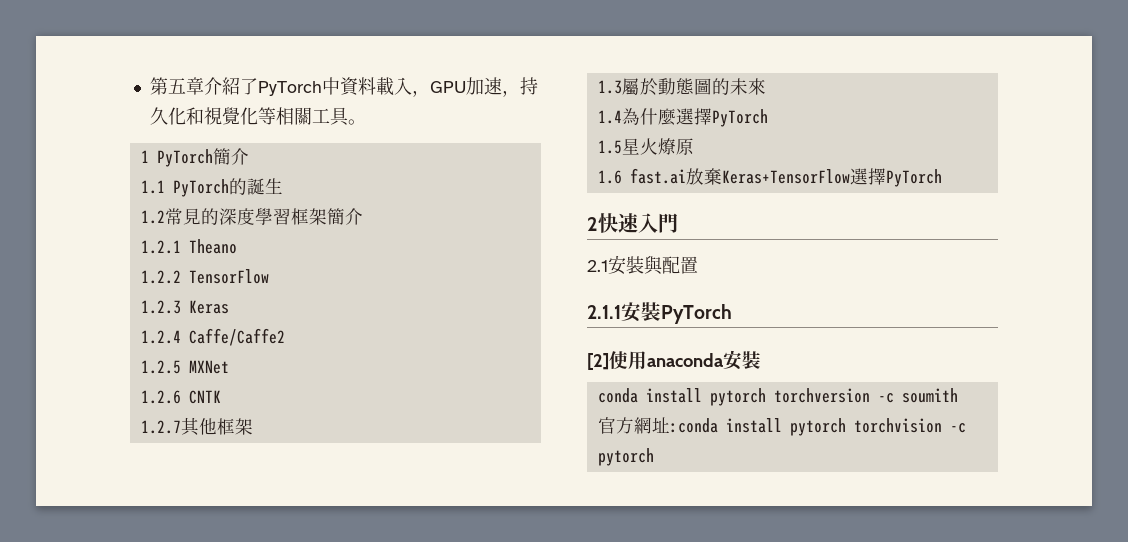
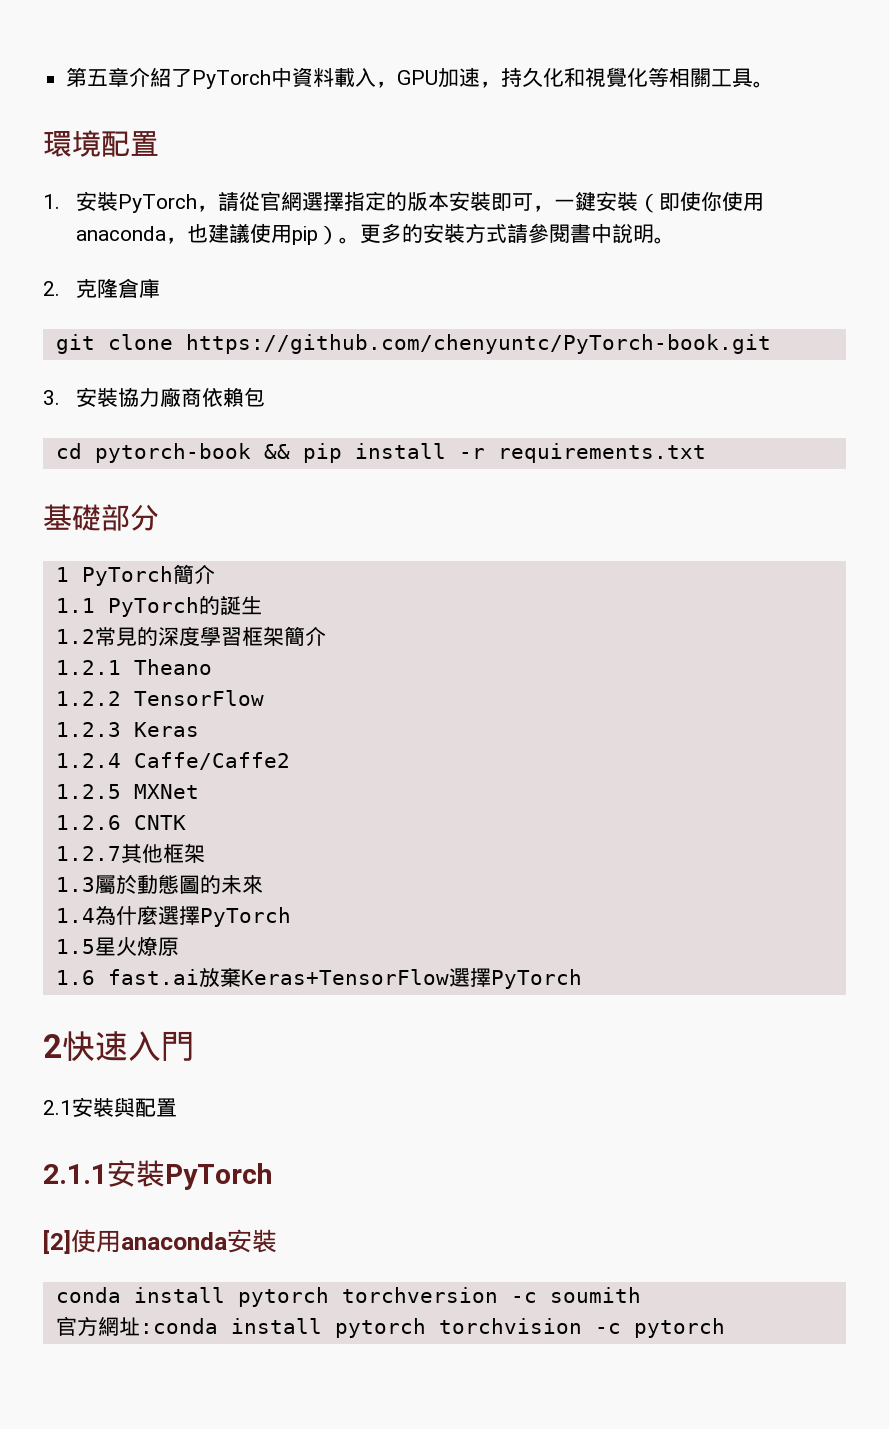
+ 環境配置
+ 1.安裝PyTorch，請從官網選擇指定的版本安裝即可，一鍵安裝（即使你使用anaconda，也建議使用pip）。更多的安裝方式請參閱書中說明。
+ 2.克隆倉庫
+ git clone https://github.com/chenyuntc/PyTorch-book.git
+ 3.安裝協力廠商依賴包
+ cd pytorch-book && pip install -r requirements.txt
+ 基礎部分

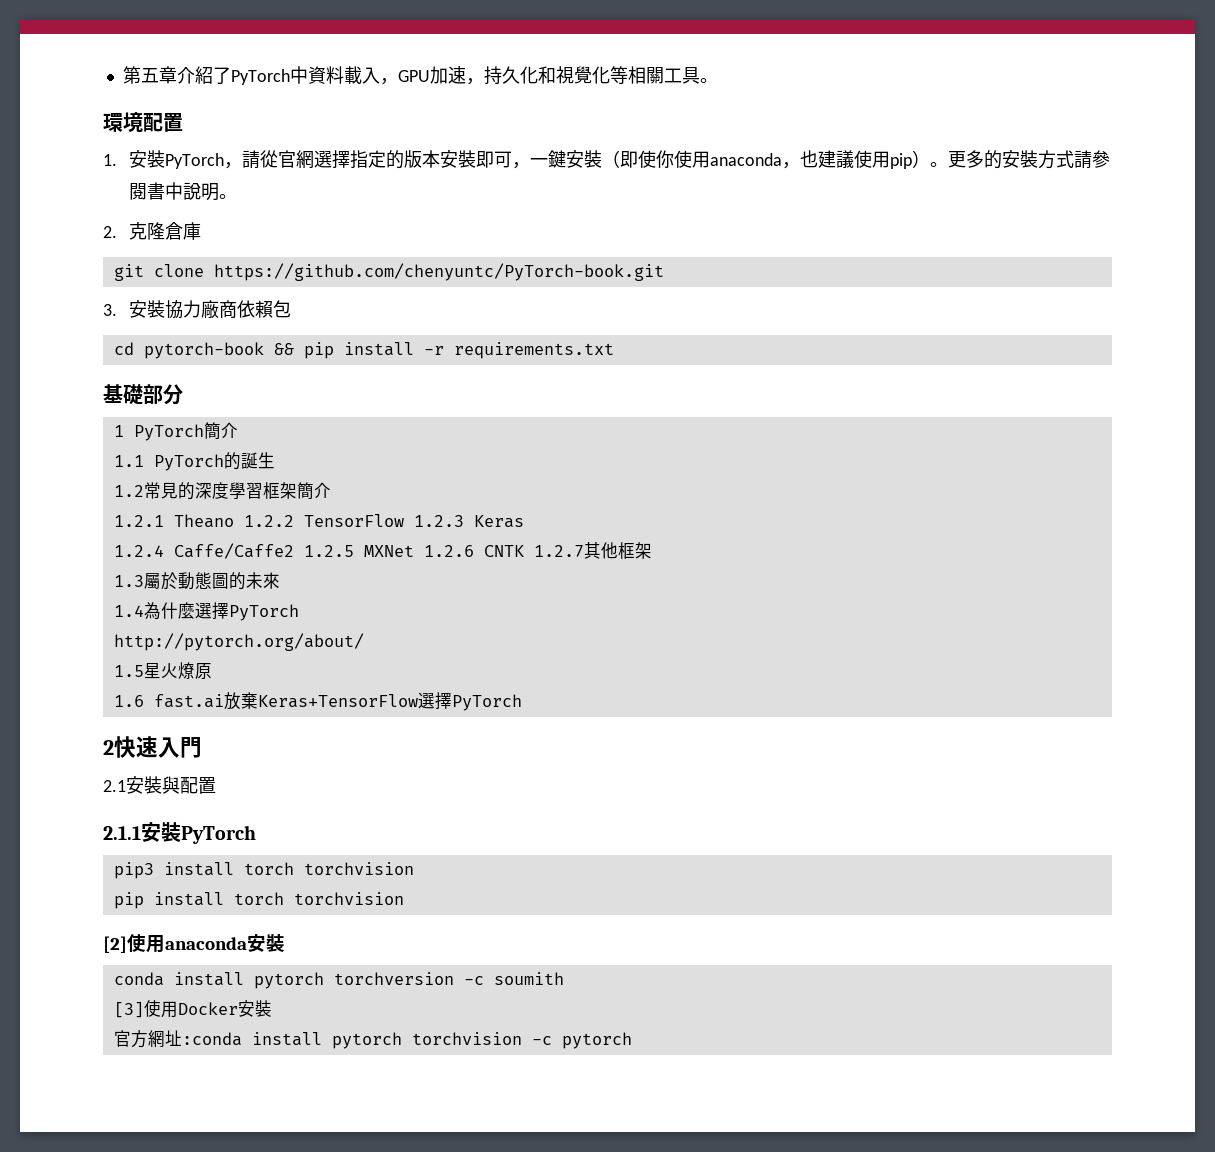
- 1.2.1 Theano
- 1.2.2 TensorFlow
- 1.2.3 Keras
+ 1.2.1 Theano 1.2.2 TensorFlow 1.2.3 Keras
- 1.2.4 Caffe/Caffe2
- 1.2.5 MXNet
- 1.2.6 CNTK
- 1.2.7其他框架
+ 1.2.4 Caffe/Caffe2 1.2.5 MXNet 1.2.6 CNTK 1.2.7其他框架
+ http://pytorch.org/about/
+ pip3 install torch torchvision
+ pip install torch torchvision
+ [3]使用Docker安裝

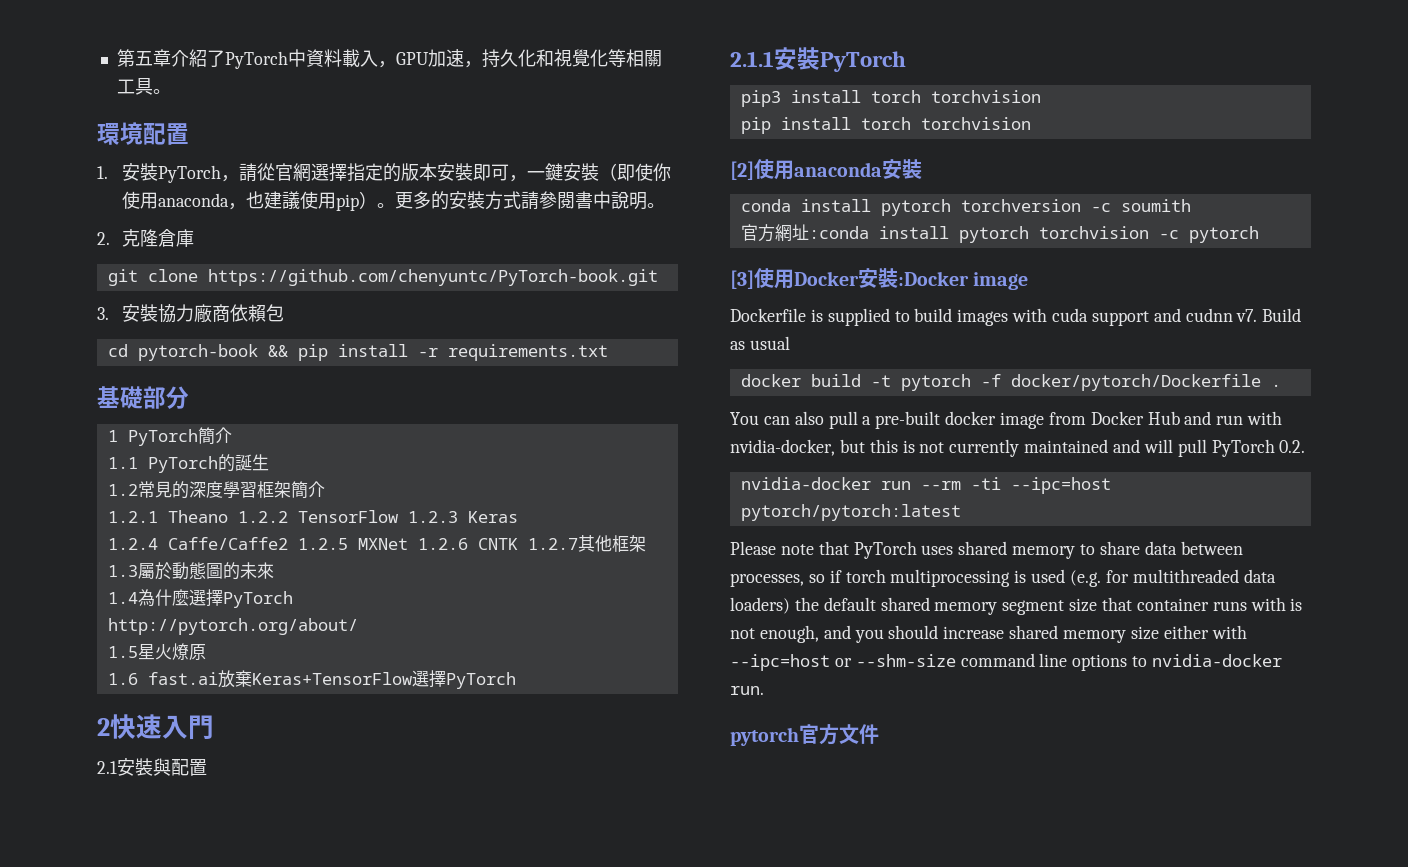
- [3]使用Docker安裝
+ [3]使用Docker安裝:Docker image
+ Dockerfile is supplied to build images with cuda support and cudnn v7. Build as usual
+ docker build -t pytorch -f docker/pytorch/Dockerfile .
+ You can also pull a pre-built docker image from Docker Hub and run with nvidia-docker, but this is not currently maintained and will pull PyTorch 0.2.
+ nvidia-docker run --rm -ti --ipc=host pytorch/pytorch:latest
+ Please note that PyTorch uses shared memory to share data between processes, so if torch multiprocessing is used (e.g. for multithreaded data loaders) the default shared memory segment size that container runs with is not enough, and you should increase shared memory size either with --ipc=host or --shm-size command line options to nvidia-docker run.
+ pytorch官方文件

